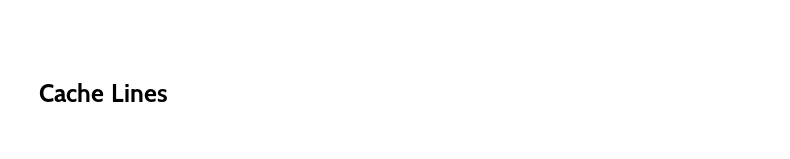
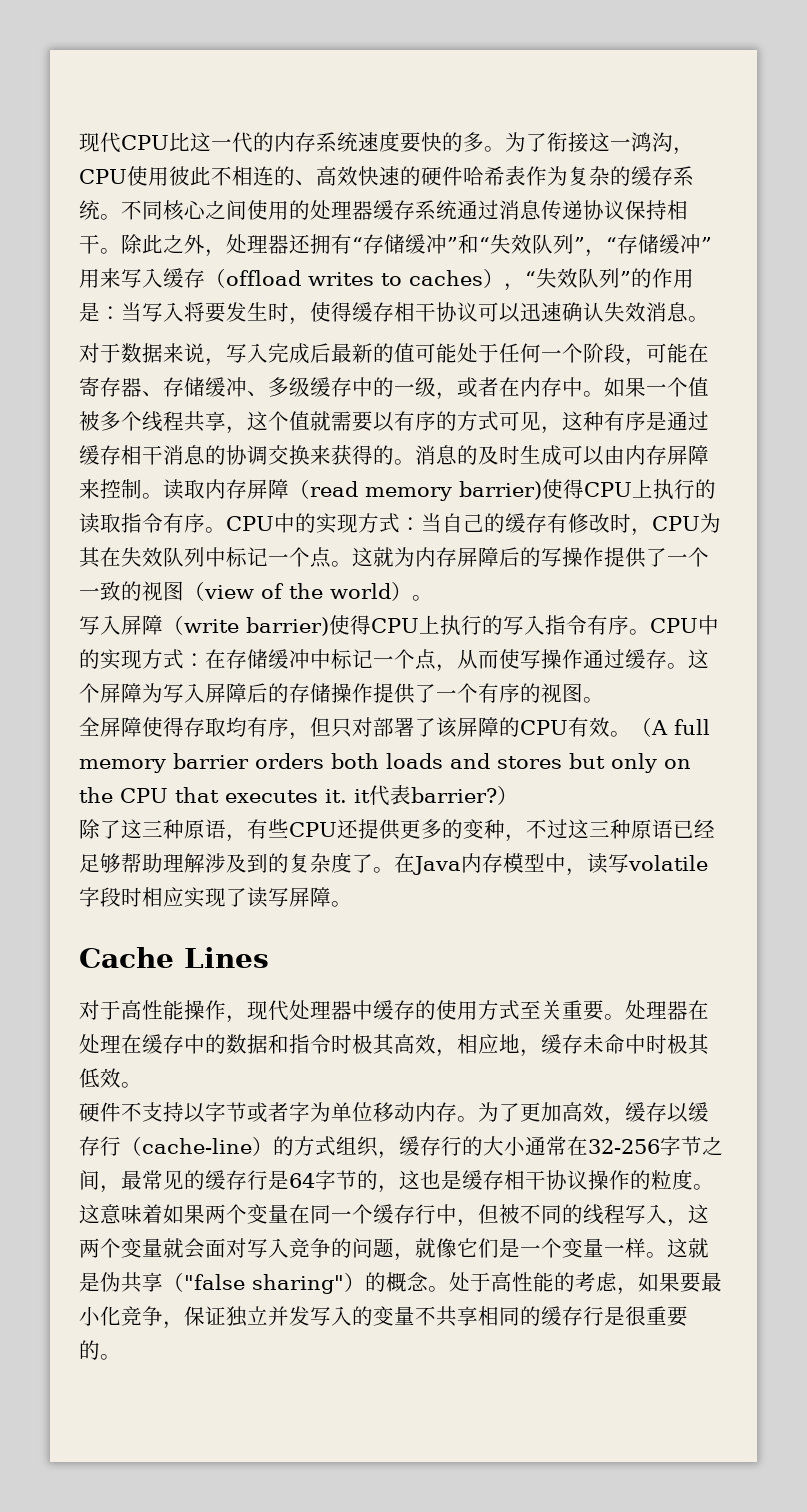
+ 现代CPU比这一代的内存系统速度要快的多。为了衔接这一鸿沟，CPU使用彼此不相连的、高效快速的硬件哈希表作为复杂的缓存系统。不同核心之间使用的处理器缓存系统通过消息传递协议保持相干。除此之外，处理器还拥有“存储缓冲”和“失效队列”，“存储缓冲”用来写入缓存（offload writes to caches），“失效队列”的作用是：当写入将要发生时，使得缓存相干协议可以迅速确认失效消息。
+ 对于数据来说，写入完成后最新的值可能处于任何一个阶段，可能在寄存器、存储缓冲、多级缓存中的一级，或者在内存中。如果一个值被多个线程共享，这个值就需要以有序的方式可见，这种有序是通过缓存相干消息的协调交换来获得的。消息的及时生成可以由内存屏障来控制。读取内存屏障（read memory barrier)使得CPU上执行的读取指令有序。CPU中的实现方式：当自己的缓存有修改时，CPU为其在失效队列中标记一个点。这就为内存屏障后的写操作提供了一个一致的视图（view of the world）。
+ 写入屏障（write barrier)使得CPU上执行的写入指令有序。CPU中的实现方式：在存储缓冲中标记一个点，从而使写操作通过缓存。这个屏障为写入屏障后的存储操作提供了一个有序的视图。
+ 全屏障使得存取均有序，但只对部署了该屏障的CPU有效。（A full memory barrier orders both loads and stores but only on the CPU that executes it. it代表barrier?）
+ 除了这三种原语，有些CPU还提供更多的变种，不过这三种原语已经足够帮助理解涉及到的复杂度了。在Java内存模型中，读写volatile字段时相应实现了读写屏障。
  Cache Lines
+ 对于高性能操作，现代处理器中缓存的使用方式至关重要。处理器在处理在缓存中的数据和指令时极其高效，相应地，缓存未命中时极其低效。
+ 硬件不支持以字节或者字为单位移动内存。为了更加高效，缓存以缓存行（cache-line）的方式组织，缓存行的大小通常在32-256字节之间，最常见的缓存行是64字节的，这也是缓存相干协议操作的粒度。这意味着如果两个变量在同一个缓存行中，但被不同的线程写入，这两个变量就会面对写入竞争的问题，就像它们是一个变量一样。这就是伪共享（"false sharing"）的概念。处于高性能的考虑，如果要最小化竞争，保证独立并发写入的变量不共享相同的缓存行是很重要的。

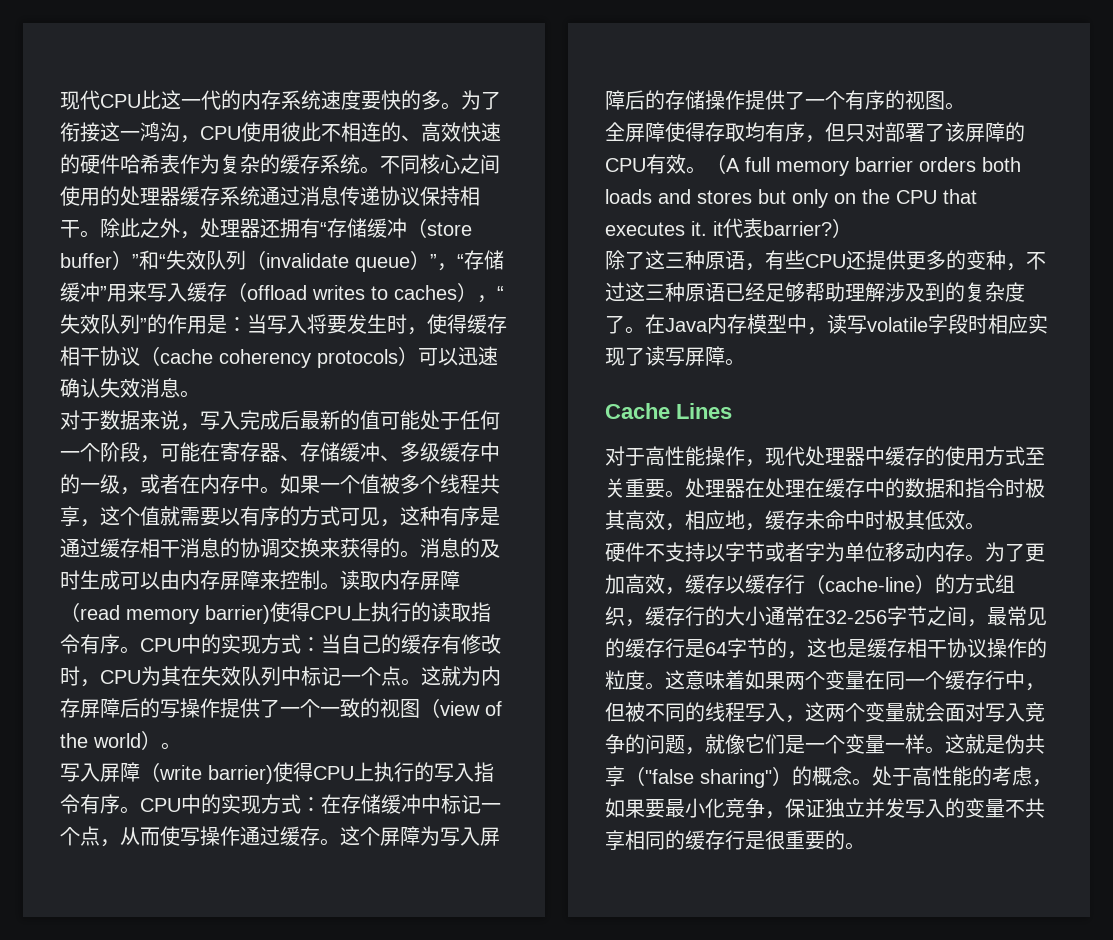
- 除此之外，处理器还拥有“存储缓冲”和“失效队列”，“存储缓冲”用来写入缓存（offload writes to caches），“失效队列”的作用是：当写入将要发生时，使得缓存相干协议可以迅速确认失效消息。
+ 除此之外，处理器还拥有“存储缓冲（store buffer）”和“失效队列（invalidate queue）”，“存储缓冲”用来写入缓存（offload writes to caches），“失效队列”的作用是：当写入将要发生时，使得缓存相干协议（cache coherency protocols）可以迅速确认失效消息。

